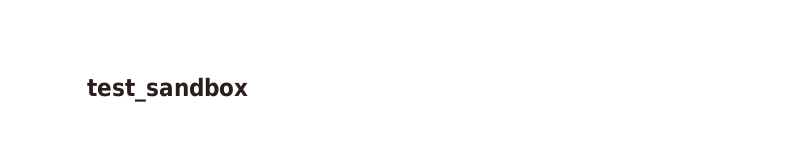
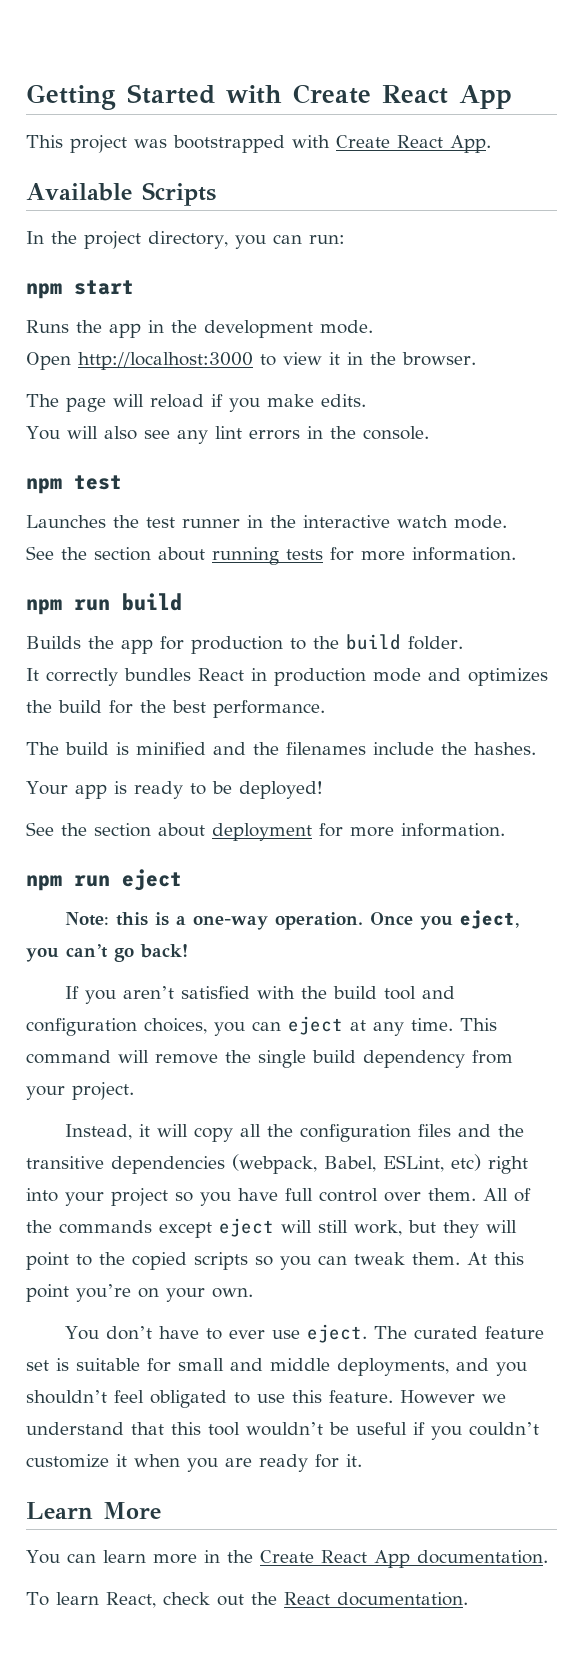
- test_sandbox
+ Getting Started with Create React App
+ This project was bootstrapped with Create React App.
+ Available Scripts
+ In the project directory, you can run:
+ npm start
+ Runs the app in the development mode.
+ Open http://localhost:3000 to view it in the browser.
+ The page will reload if you make edits.
+ You will also see any lint errors in the console.
+ npm test
+ Launches the test runner in the interactive watch mode.
+ See the section about running tests for more information.
+ npm run build
+ Builds the app for production to the build folder.
+ It correctly bundles React in production mode and optimizes the build for the best performance.
+ The build is minified and the filenames include the hashes.
+ Your app is ready to be deployed!
+ See the section about deployment for more information.
+ npm run eject
+ Note: this is a one-way operation. Once you eject, you can’t go back!
+ If you aren’t satisfied with the build tool and configuration choices, you can eject at any time. This command will remove the single build dependency from your project.
+ Instead, it will copy all the configuration files and the transitive dependencies (webpack, Babel, ESLint, etc) right into your project so you have full control over them. All of the commands except eject will still work, but they will point to the copied scripts so you can tweak them. At this point you’re on your own.
+ You don’t have to ever use eject. The curated feature set is suitable for small and middle deployments, and you shouldn’t feel obligated to use this feature. However we understand that this tool wouldn’t be useful if you couldn’t customize it when you are ready for it.
+ Learn More
+ You can learn more in the Create React App documentation.
+ To learn React, check out the React documentation.

